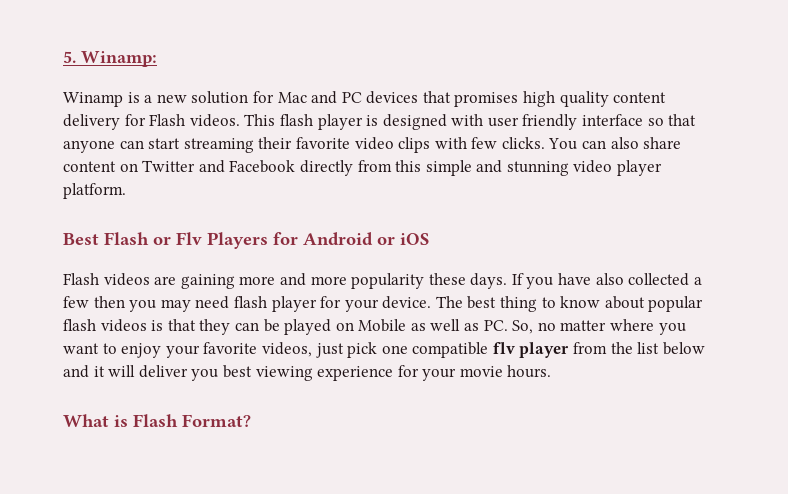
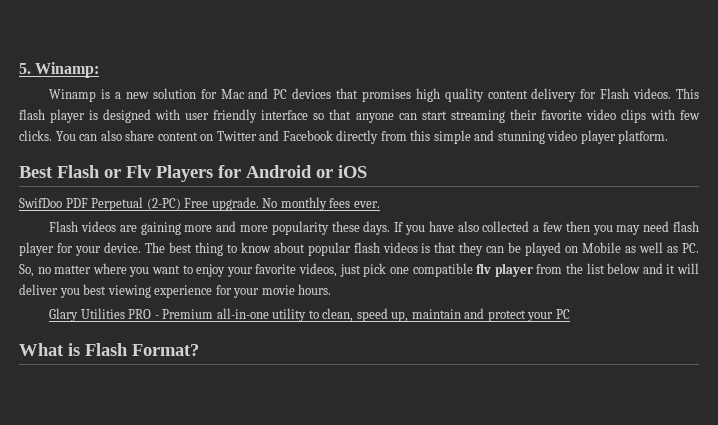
+ SwifDoo PDF Perpetual (2-PC) Free upgrade. No monthly fees ever.
+ Glary Utilities PRO - Premium all-in-one utility to clean, speed up, maintain and protect your PC

